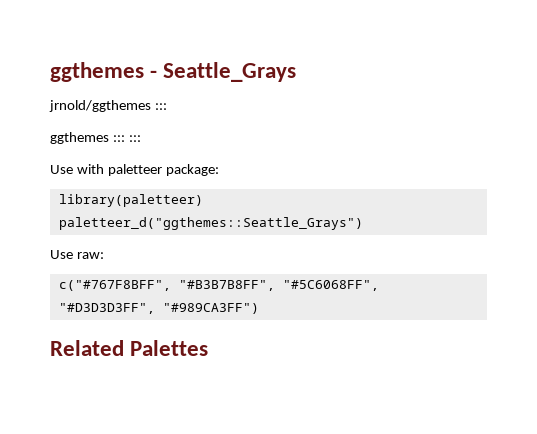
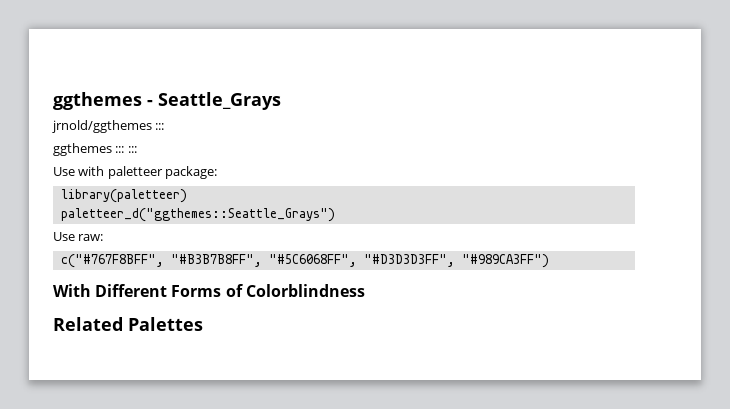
+ With Different Forms of Colorblindness

